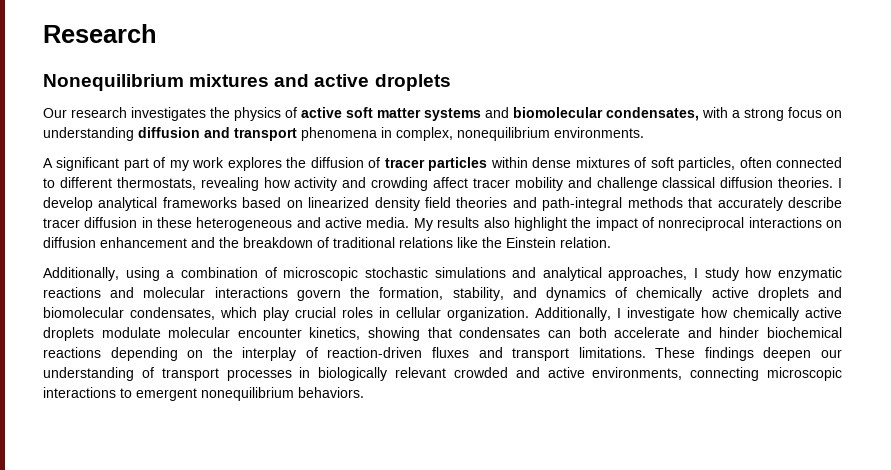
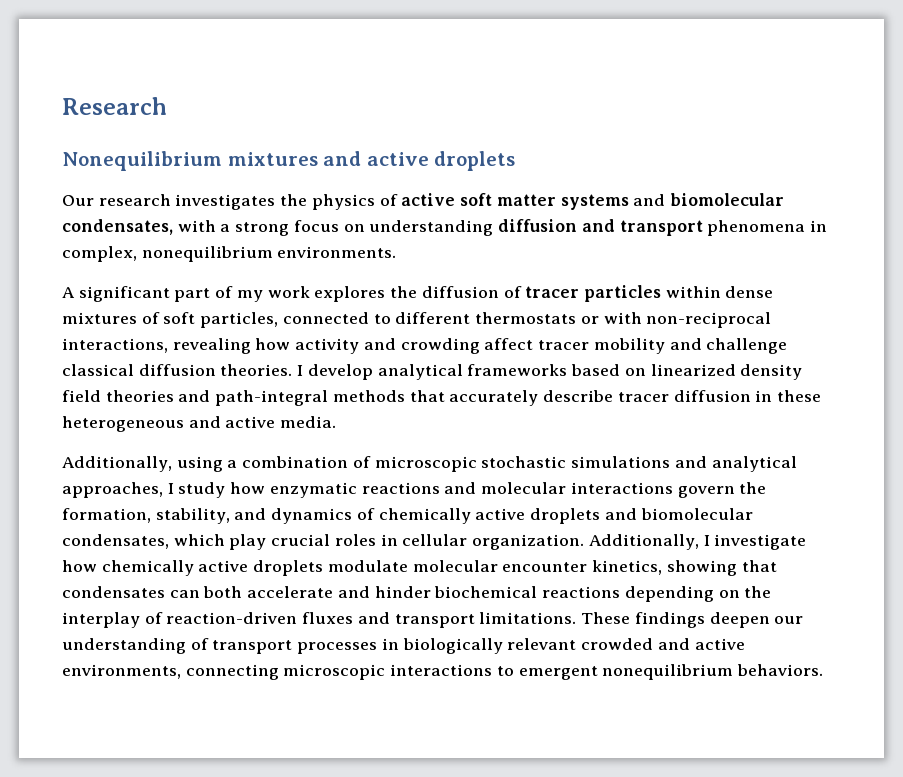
- A significant part of my work explores the diffusion of tracer particles within dense mixtures of soft particles, often connected to different thermostats, revealing how activity and crowding affect tracer mobility and challenge classical diffusion theories.
+ A significant part of my work explores the diffusion of tracer particles within dense mixtures of soft particles, connected to different thermostats or with non-reciprocal interactions, revealing how activity and crowding affect tracer mobility and challenge classical diffusion theories.
- My results also highlight the impact of nonreciprocal interactions on diffusion enhancement and the breakdown of traditional relations like the Einstein relation.

